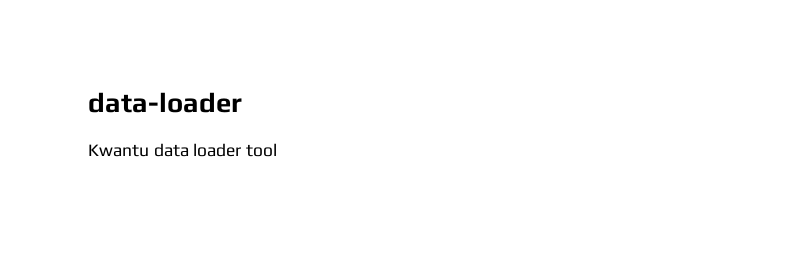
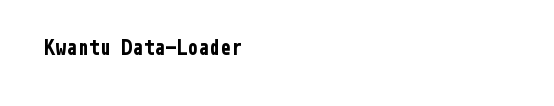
- data-loader
- Kwantu data loader tool
+ Kwantu Data-Loader

